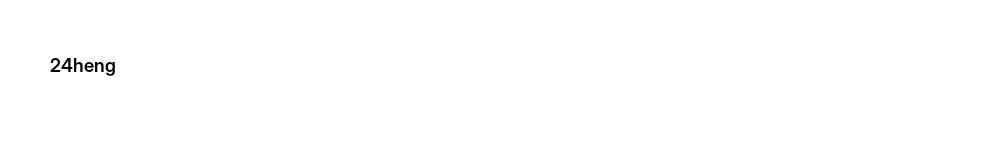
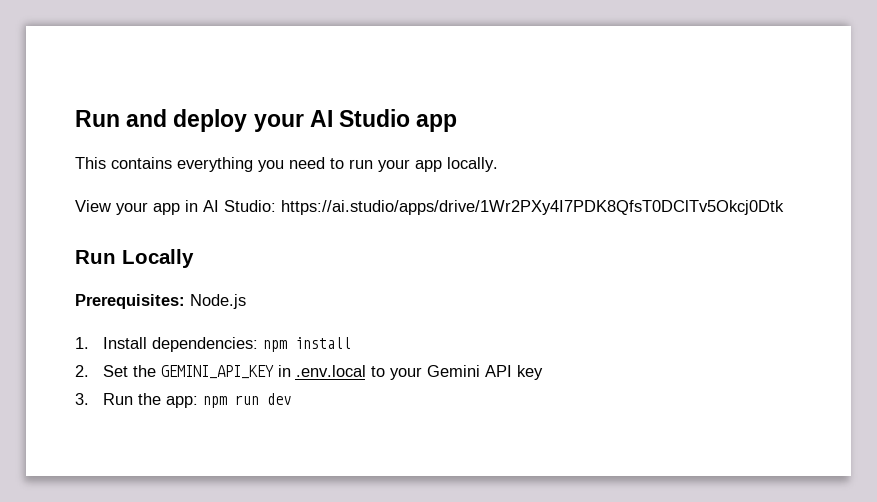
- 24heng
+ Run and deploy your AI Studio app
+ This contains everything you need to run your app locally.
+ View your app in AI Studio: https://ai.studio/apps/drive/1Wr2PXy4I7PDK8QfsT0DClTv5Okcj0Dtk
+ Run Locally
+ Prerequisites: Node.js
+ 1. Install dependencies: npm install
+ 2. Set the GEMINI_API_KEY in .env.local to your Gemini API key
+ 3. Run the app: npm run dev

